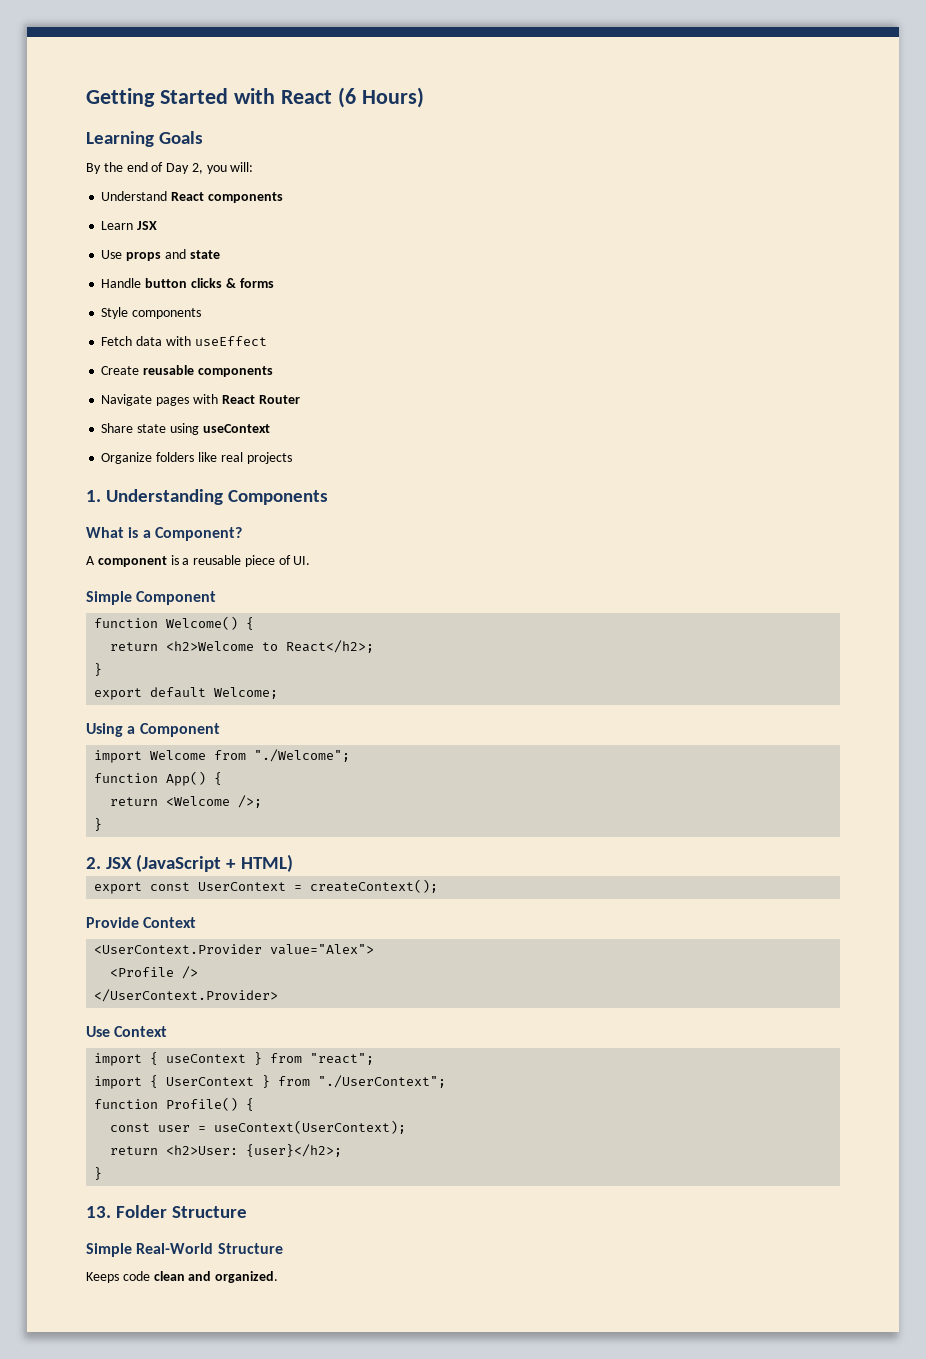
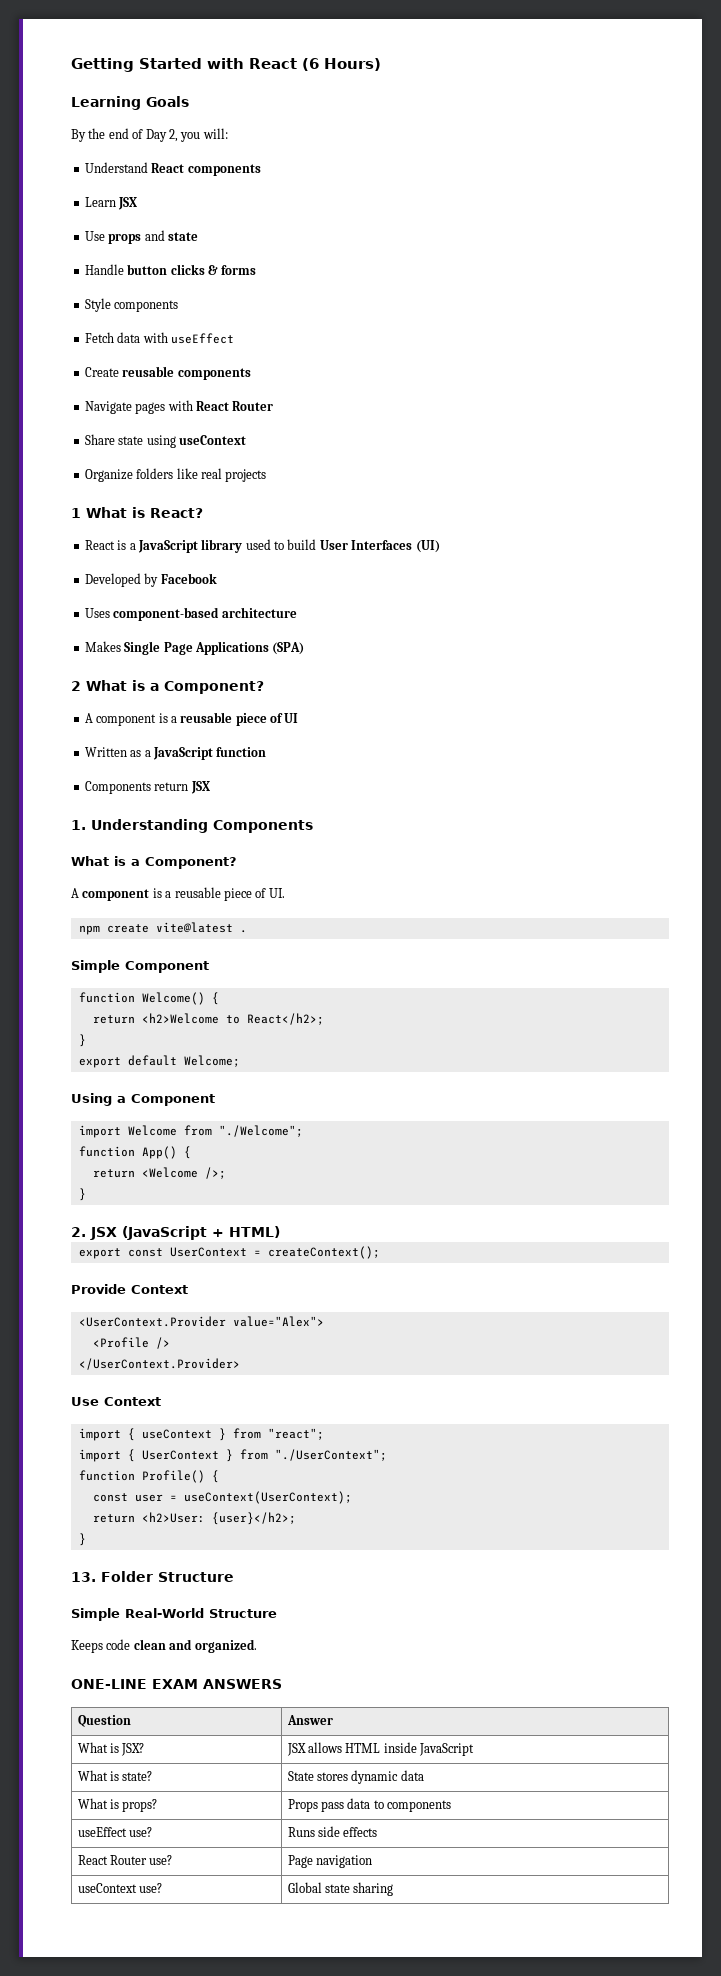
+ 1 What is React?
+ React is a JavaScript library used to build User Interfaces (UI)
+ Developed by Facebook
+ Uses component-based architecture
+ Makes Single Page Applications (SPA)
+ 2 What is a Component?
+ A component is a reusable piece of UI
+ Written as a JavaScript function
+ Components return JSX
+ npm create vite@latest .
+ ONE-LINE EXAM ANSWERS
+ Question | Answer
+ What is JSX? | JSX allows HTML inside JavaScript
+ What is state? | State stores dynamic data
+ What is props? | Props pass data to components
+ useEffect use? | Runs side effects
+ React Router use? | Page navigation
+ useContext use? | Global state sharing

